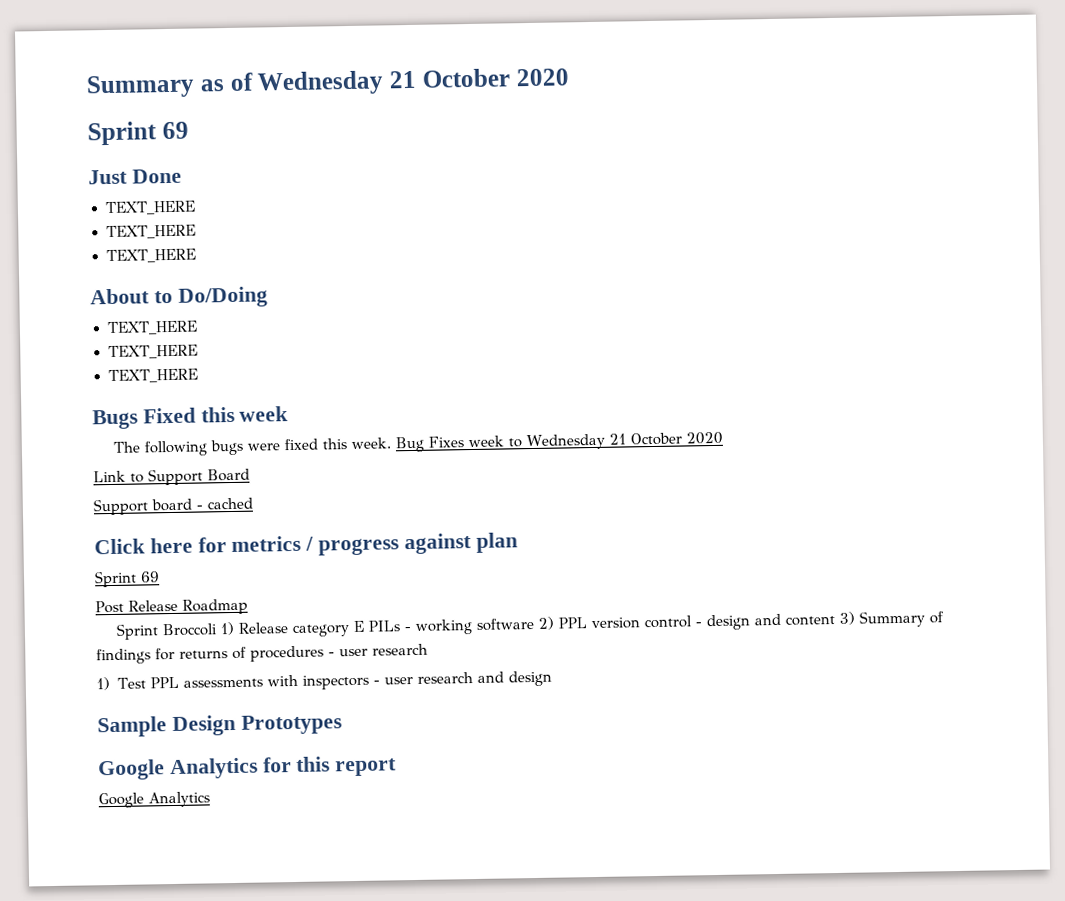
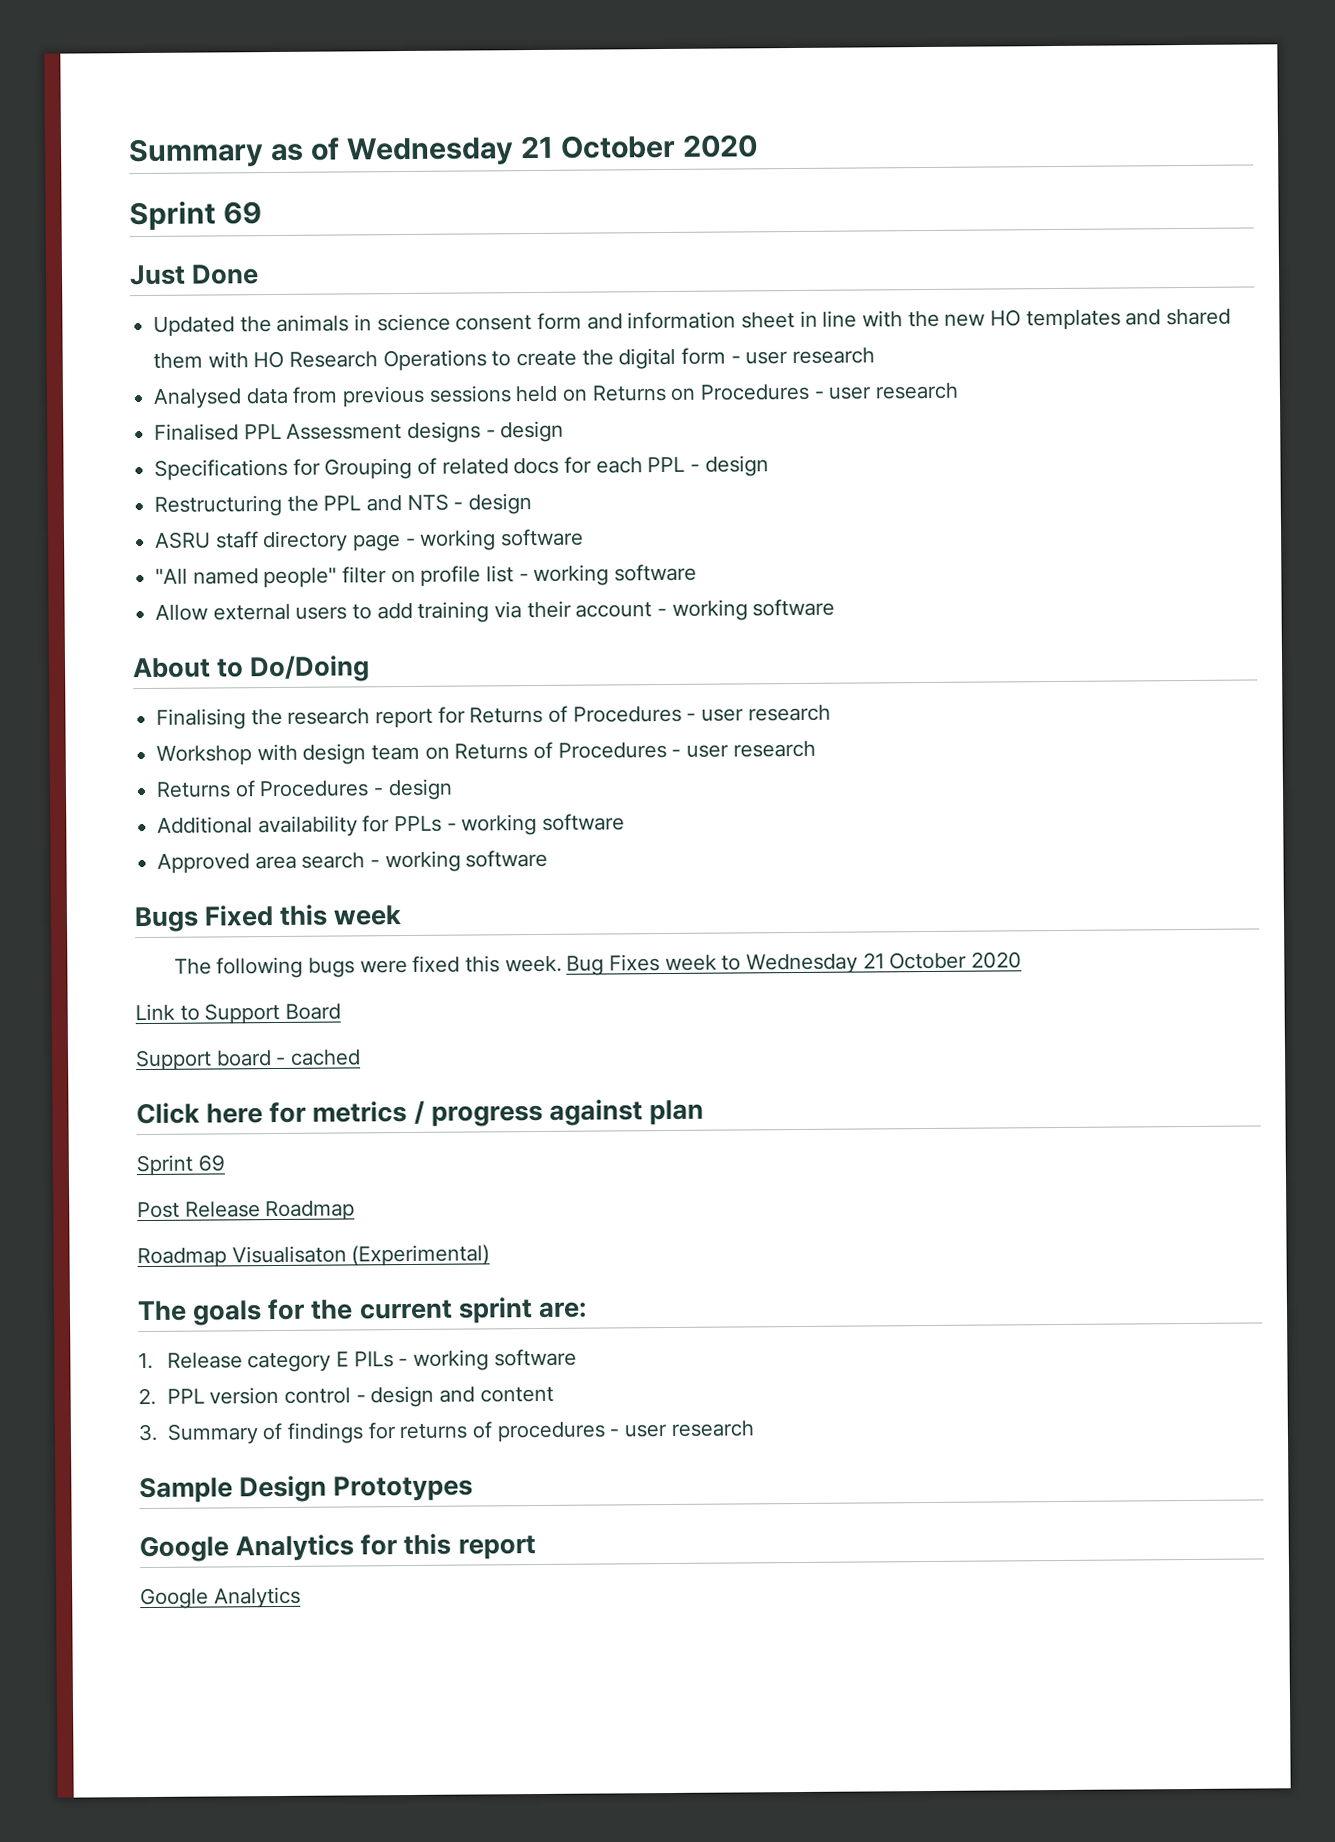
  Just Done
- TEXT_HERE
- TEXT_HERE
- TEXT_HERE
+ Updated the animals in science consent form and information sheet in line with the new HO templates and shared them with HO Research Operations to create the digital form - user research
+ Analysed data from previous sessions held on Returns on Procedures - user research
+ Finalised PPL Assessment designs - design
+ Specifications for Grouping of related docs for each PPL - design
+ Restructuring the PPL and NTS - design
+ ASRU staff directory page - working software
+ "All named people" filter on profile list - working software
+ Allow external users to add training via their account - working software
  About to Do/Doing
- TEXT_HERE
- TEXT_HERE
- TEXT_HERE
+ Finalising the research report for Returns of Procedures - user research
+ Workshop with design team on Returns of Procedures - user research
+ Returns of Procedures - design
+ Additional availability for PPLs - working software
+ Approved area search - working software
- Sprint Broccoli 1) Release category E PILs - working software 2) PPL version control - design and content 3) Summary of findings for returns of procedures - user research
+ Roadmap Visualisaton (Experimental)
+ The goals for the current sprint are:
+ 1. Release category E PILs - working software
+ 2. PPL version control - design and content
+ 3. Summary of findings for returns of procedures - user research
- 1) Test PPL assessments with inspectors - user research and design

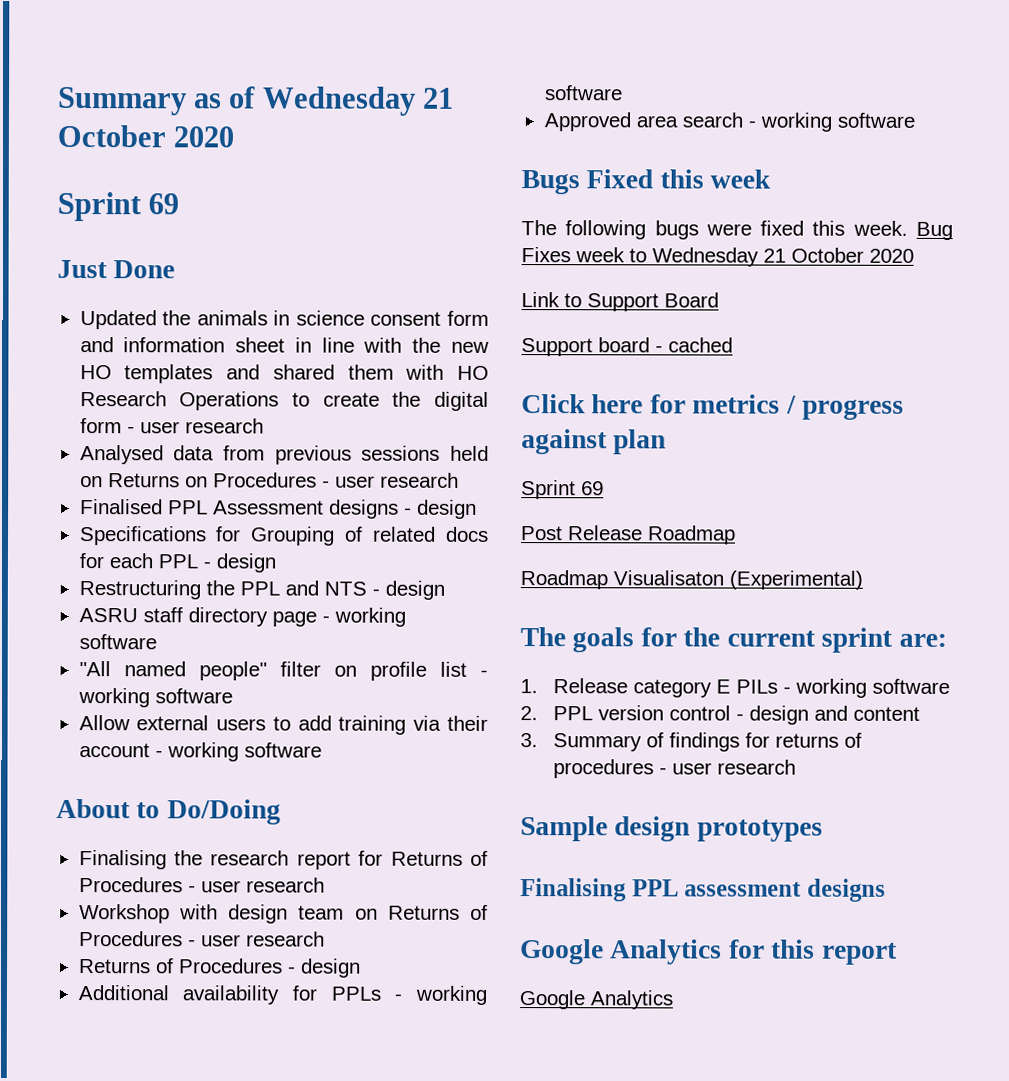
- Sample Design Prototypes
+ Sample design prototypes
+ Finalising PPL assessment designs

